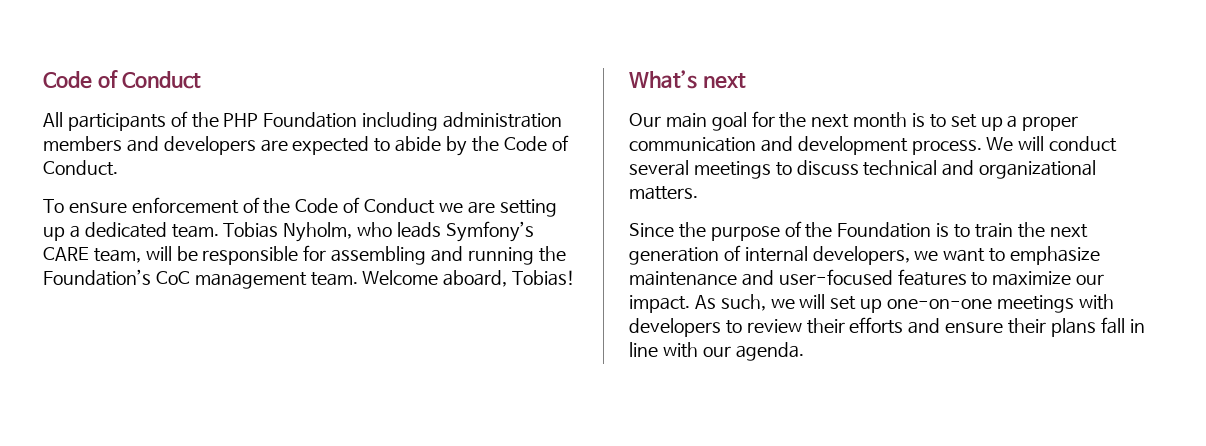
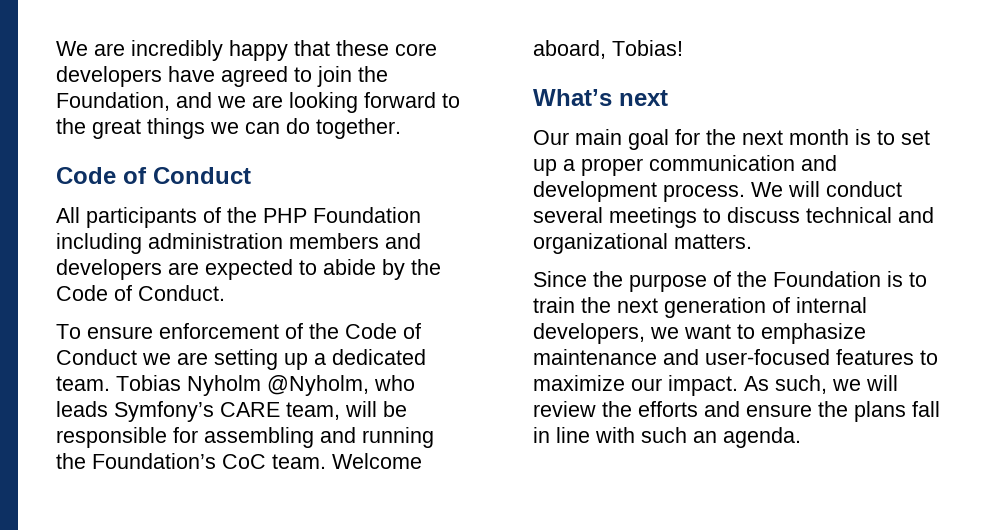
+ We are incredibly happy that these core developers have agreed to join the Foundation, and we are looking forward to the great things we can do together.
- Tobias Nyholm, who leads Symfony’s CARE team, will be responsible for assembling and running the Foundation’s CoC management team.
+ Tobias Nyholm @Nyholm, who leads Symfony’s CARE team, will be responsible for assembling and running the Foundation’s CoC team.
- As such, we will set up one-on-one meetings with developers to review their efforts and ensure their plans fall in line with our agenda.
+ As such, we will review the efforts and ensure the plans fall in line with such an agenda.

